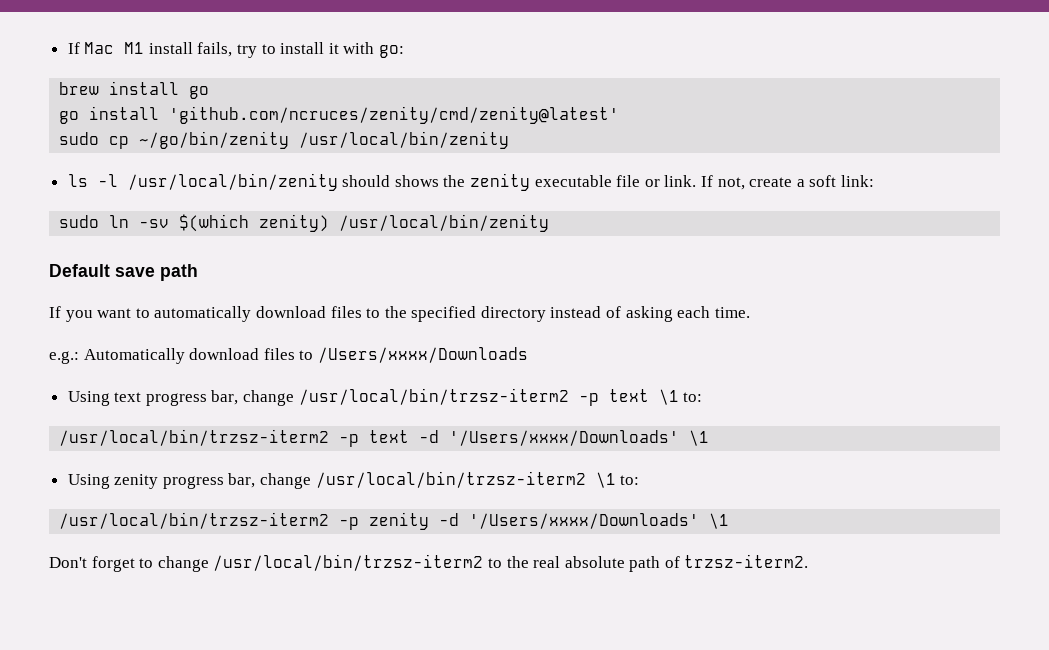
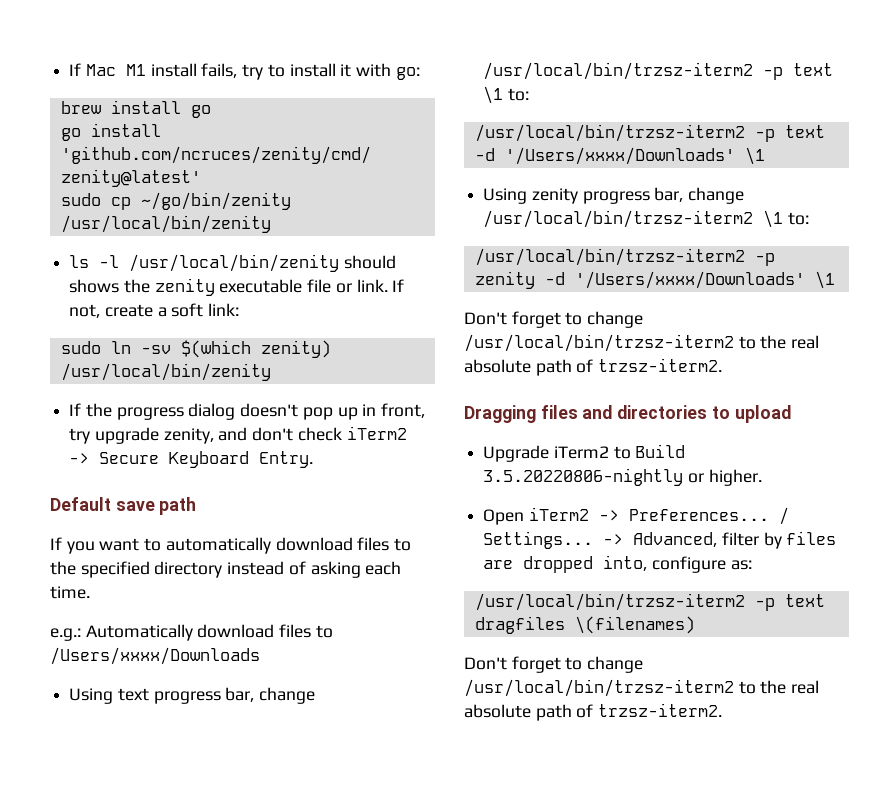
+ If the progress dialog doesn't pop up in front, try upgrade zenity, and don't check iTerm2 -> Secure Keyboard Entry.
+ Dragging files and directories to upload
+ Upgrade iTerm2 to Build 3.5.20220806-nightly or higher.
+ Open iTerm2 -> Preferences... / Settings... -> Advanced, filter by files are dropped into, configure as:
+ /usr/local/bin/trzsz-iterm2 -p text dragfiles \(filenames)
+ Don't forget to change /usr/local/bin/trzsz-iterm2 to the real absolute path of trzsz-iterm2.

